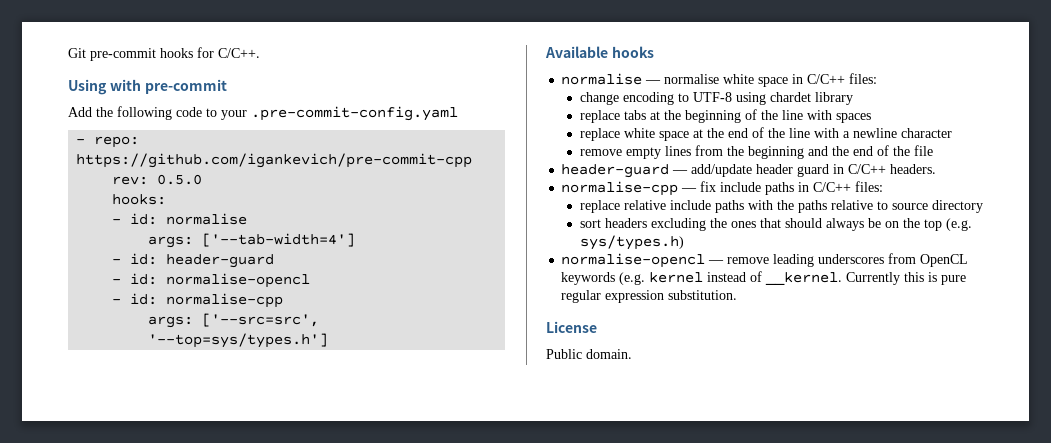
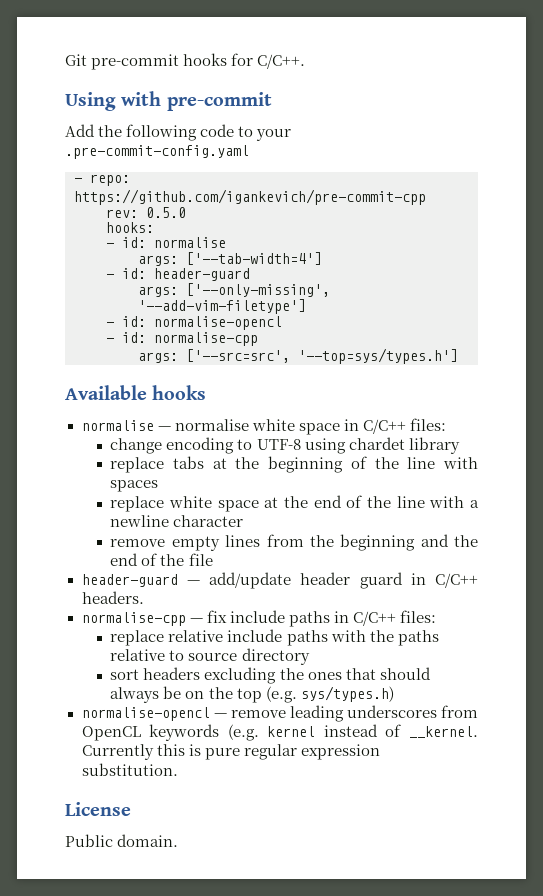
+ args: ['--only-missing', '--add-vim-filetype']

